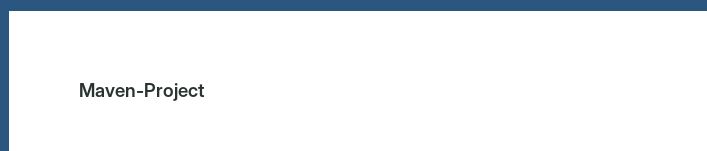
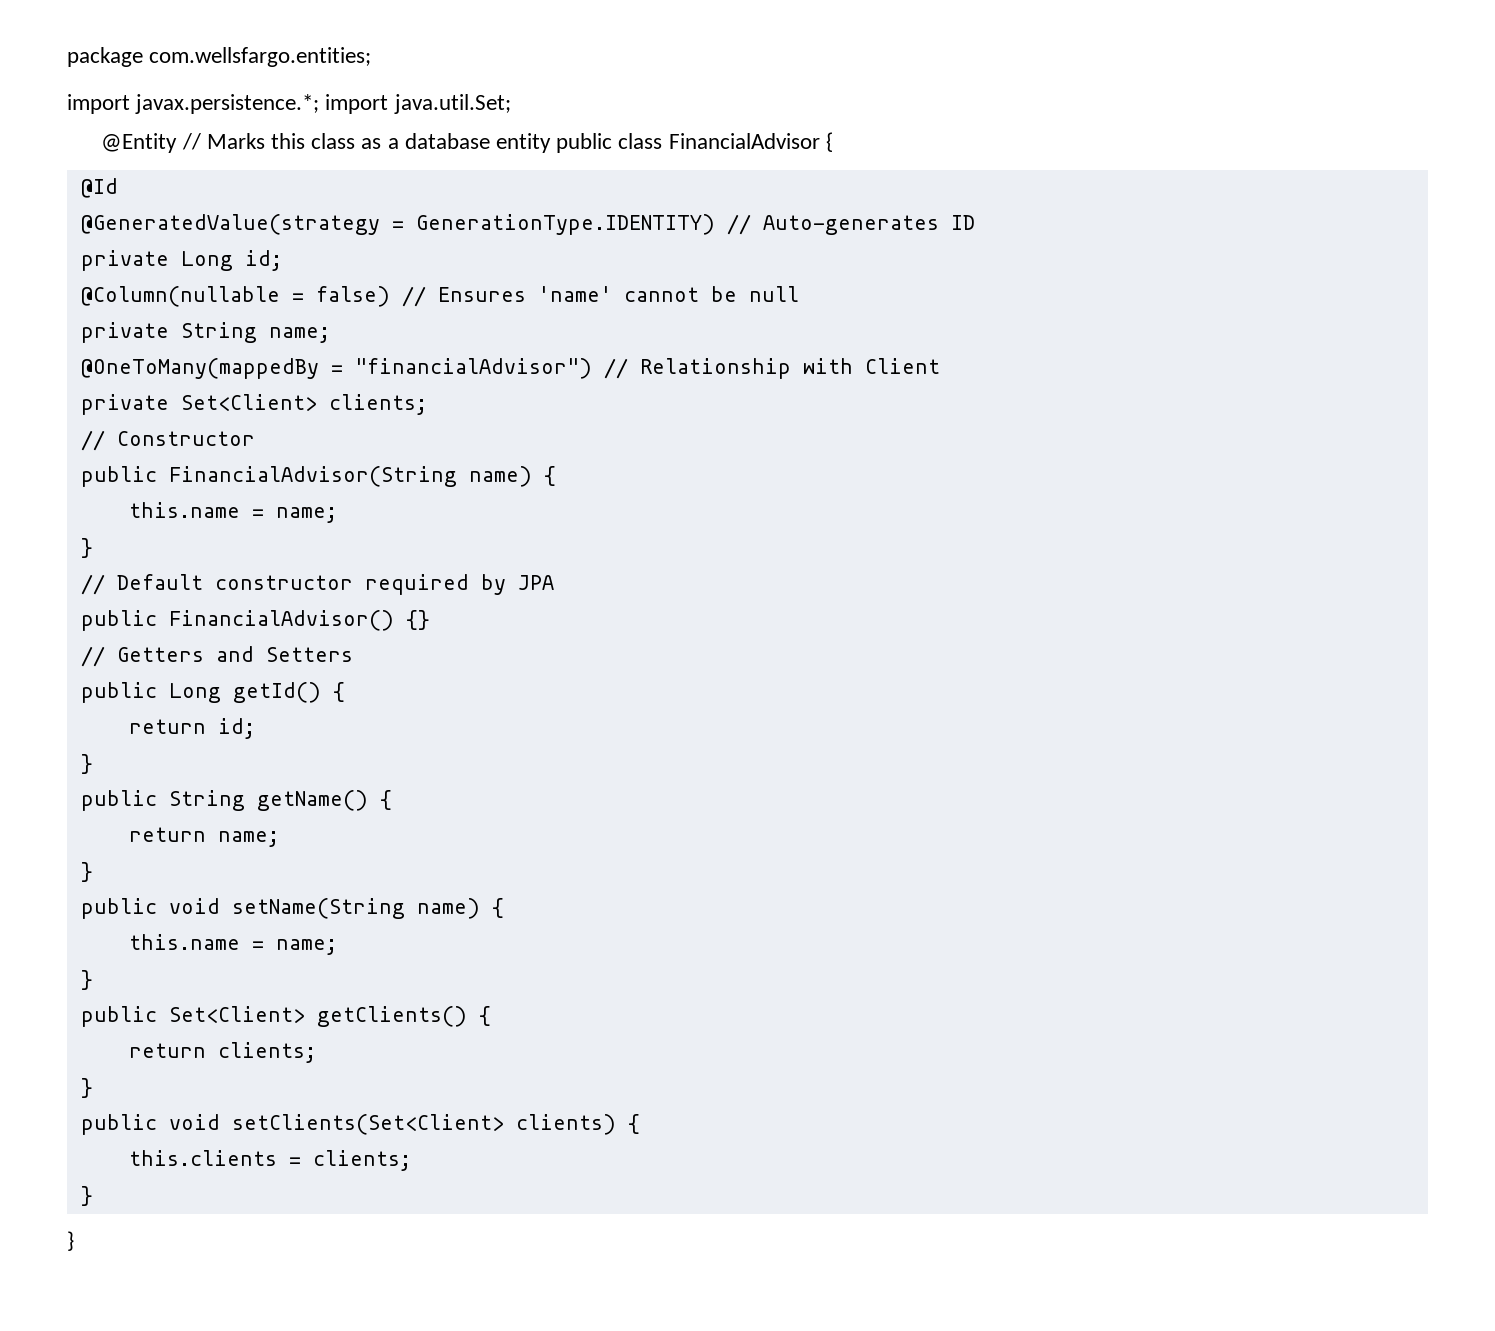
- Maven-Project
+ package com.wellsfargo.entities;
+ import javax.persistence.*; import java.util.Set;
+ @Entity // Marks this class as a database entity public class FinancialAdvisor {
+ @Id
+ @GeneratedValue(strategy = GenerationType.IDENTITY) // Auto-generates ID
+ private Long id;
+ @Column(nullable = false) // Ensures 'name' cannot be null
+ private String name;
+ @OneToMany(mappedBy = "financialAdvisor") // Relationship with Client
+ private Set<Client> clients;
+ // Constructor
+ public FinancialAdvisor(String name) {
+ this.name = name;
+ }
+ // Default constructor required by JPA
+ public FinancialAdvisor() {}
+ // Getters and Setters
+ public Long getId() {
+ return id;
+ }
+ public String getName() {
+ return name;
+ }
+ public void setName(String name) {
+ this.name = name;
+ }
+ public Set<Client> getClients() {
+ return clients;
+ }
+ public void setClients(Set<Client> clients) {
+ this.clients = clients;
+ }
+ }

